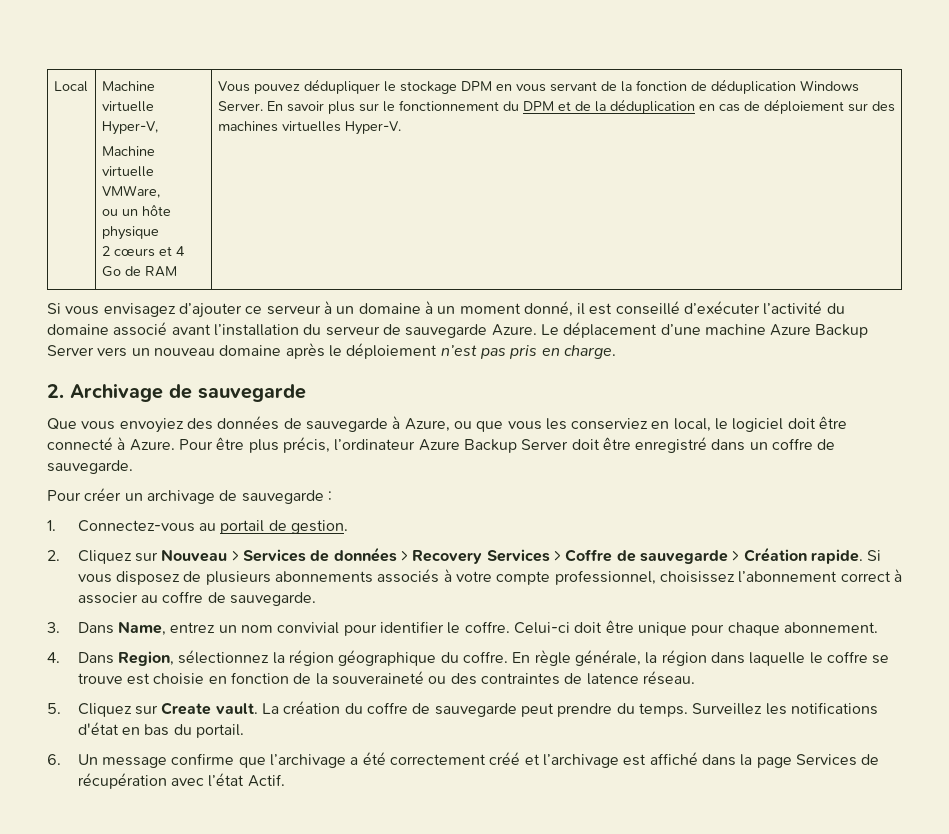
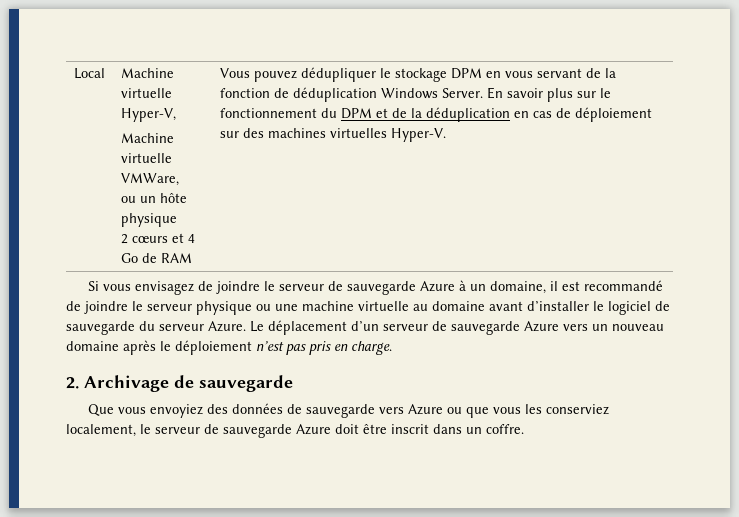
- Si vous envisagez d’ajouter ce serveur à un domaine à un moment donné, il est conseillé d’exécuter l’activité du domaine associé avant l’installation du serveur de sauvegarde Azure. Le déplacement d’une machine Azure Backup Server vers un nouveau domaine après le déploiement n’est pas pris en charge.
+ Si vous envisagez de joindre le serveur de sauvegarde Azure à un domaine, il est recommandé de joindre le serveur physique ou une machine virtuelle au domaine avant d’installer le logiciel de sauvegarde du serveur Azure. Le déplacement d’un serveur de sauvegarde Azure vers un nouveau domaine après le déploiement n’est pas pris en charge.
- Que vous envoyiez des données de sauvegarde à Azure, ou que vous les conserviez en local, le logiciel doit être connecté à Azure. Pour être plus précis, l’ordinateur Azure Backup Server doit être enregistré dans un coffre de sauvegarde.
- Pour créer un archivage de sauvegarde :
- 1. Connectez-vous au portail de gestion.
- 2. Cliquez sur Nouveau > Services de données > Recovery Services > Coffre de sauvegarde > Création rapide. Si vous disposez de plusieurs abonnements associés à votre compte professionnel, choisissez l’abonnement correct à associer au coffre de sauvegarde.
- 3. Dans Name, entrez un nom convivial pour identifier le coffre. Celui-ci doit être unique pour chaque abonnement.
- 4. Dans Region, sélectionnez la région géographique du coffre. En règle générale, la région dans laquelle le coffre se trouve est choisie en fonction de la souveraineté ou des contraintes de latence réseau.
- 5. Cliquez sur Create vault. La création du coffre de sauvegarde peut prendre du temps. Surveillez les notifications d'état en bas du portail.
- 6. Un message confirme que l’archivage a été correctement créé et l’archivage est affiché dans la page Services de récupération avec l’état Actif.
+ Que vous envoyiez des données de sauvegarde vers Azure ou que vous les conserviez localement, le serveur de sauvegarde Azure doit être inscrit dans un coffre.

